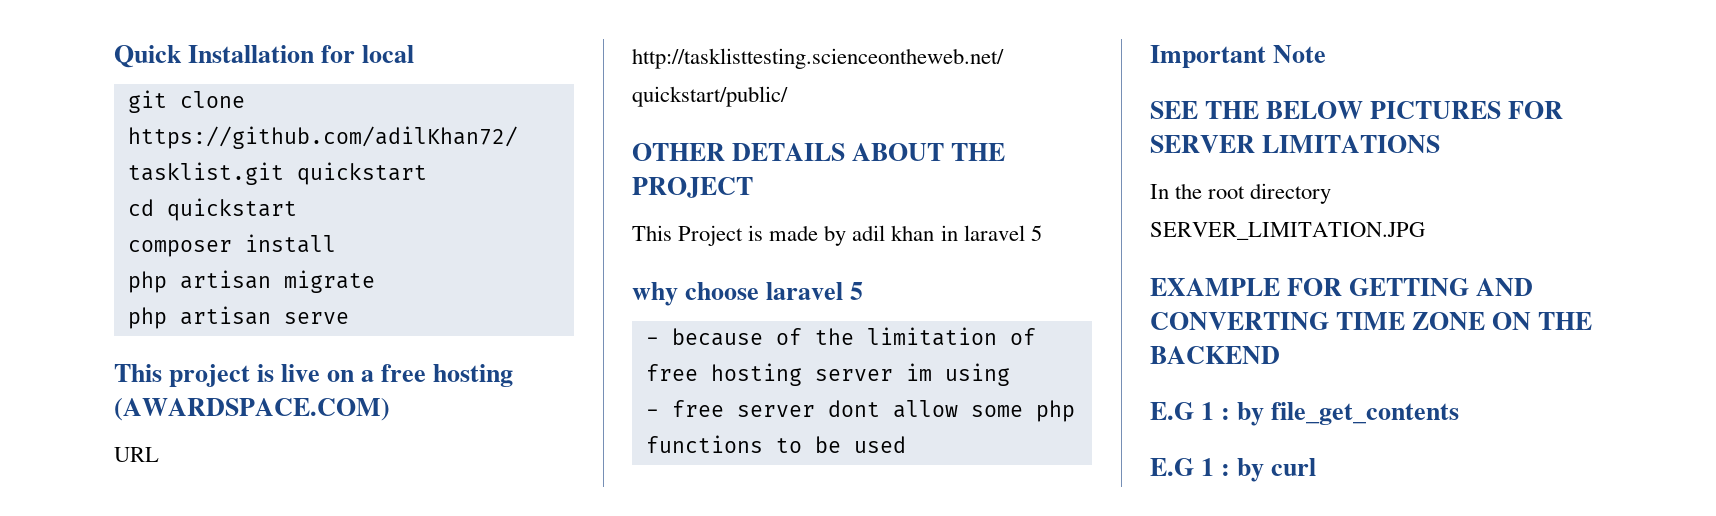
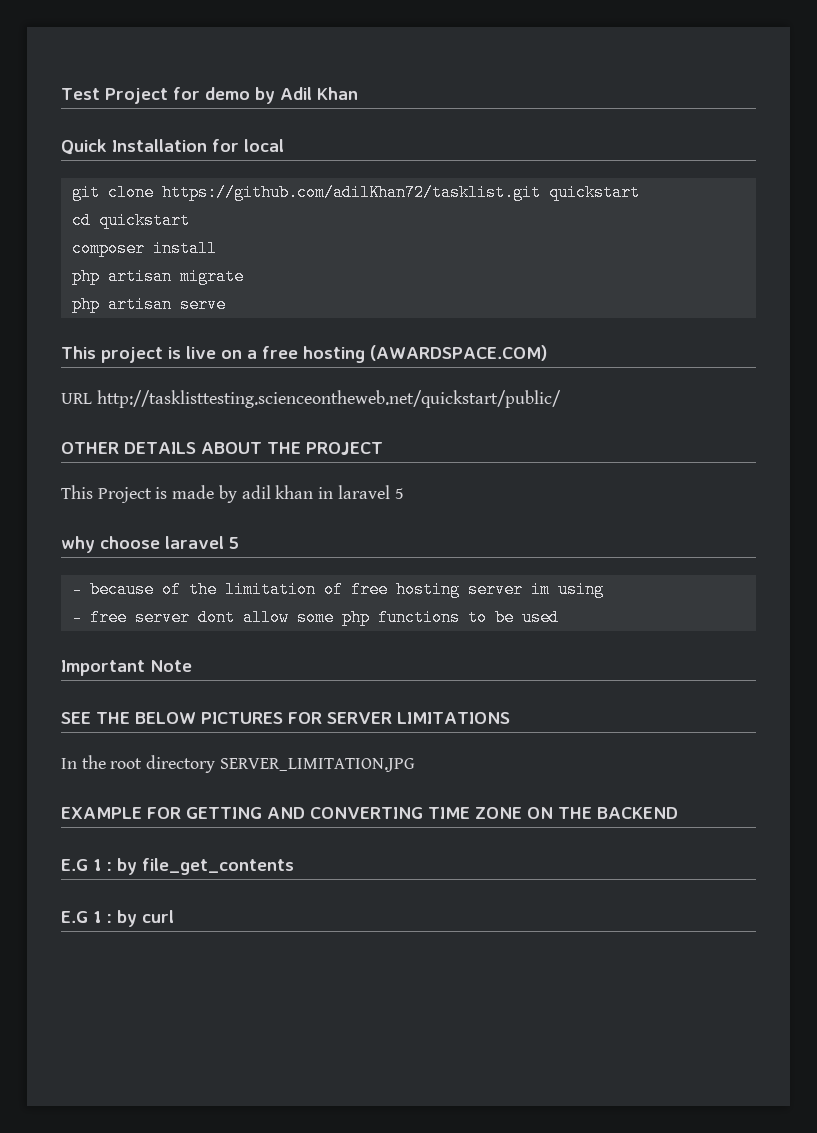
+ Test Project for demo by Adil Khan

